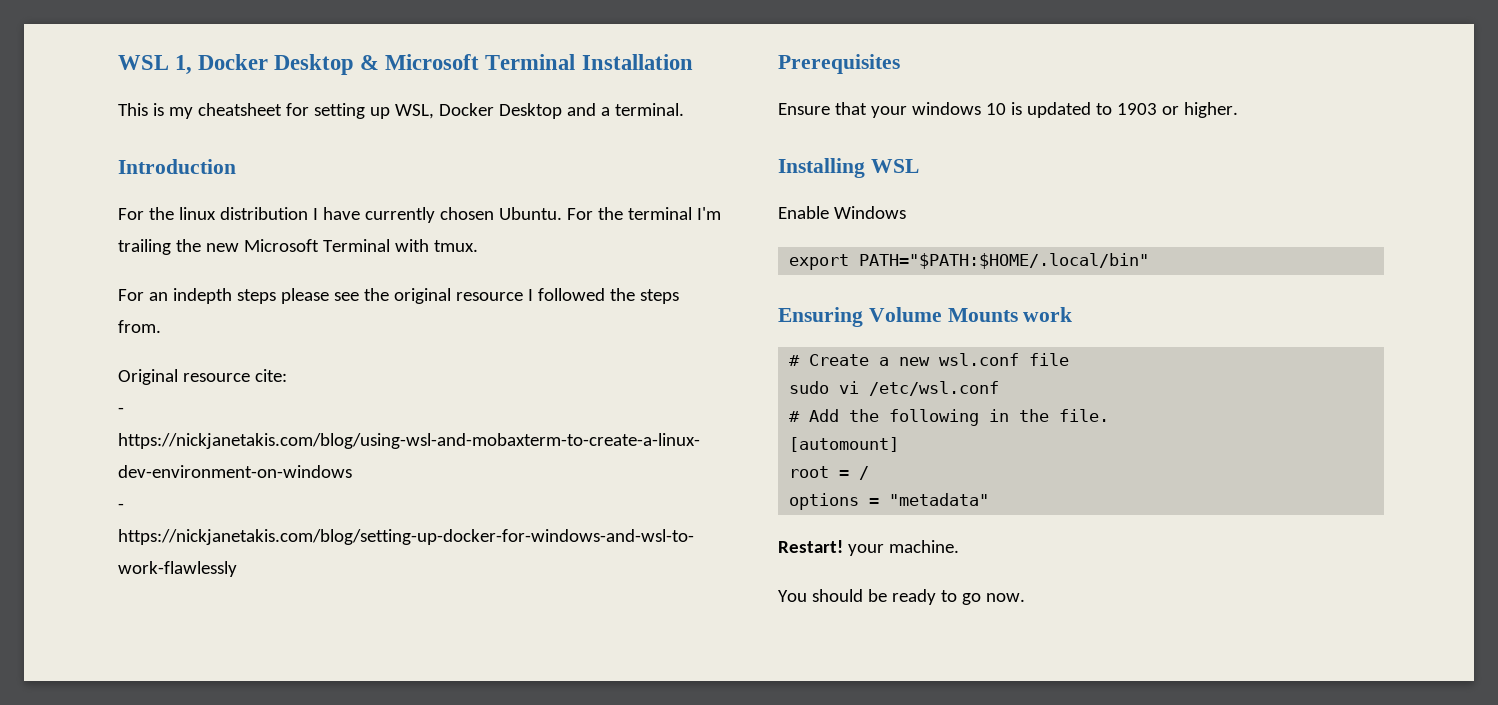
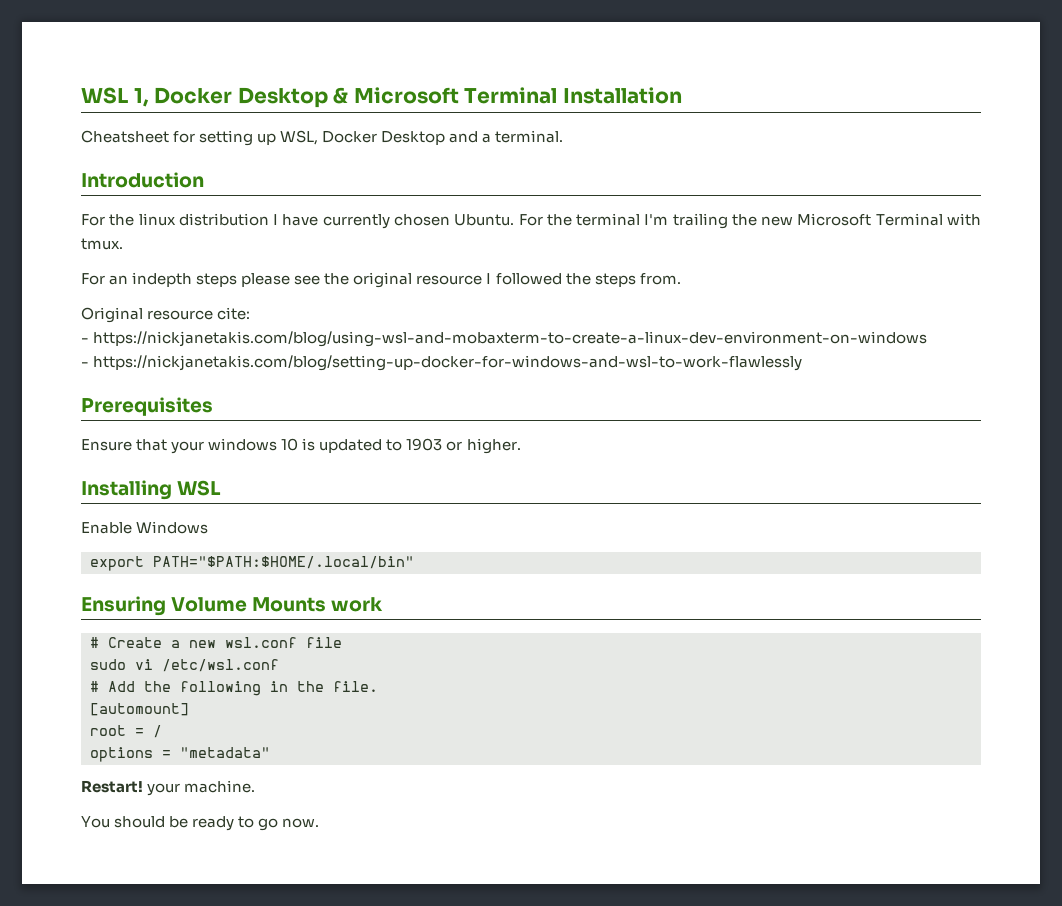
- This is my cheatsheet for setting up WSL, Docker Desktop and a terminal.
+ Cheatsheet for setting up WSL, Docker Desktop and a terminal.

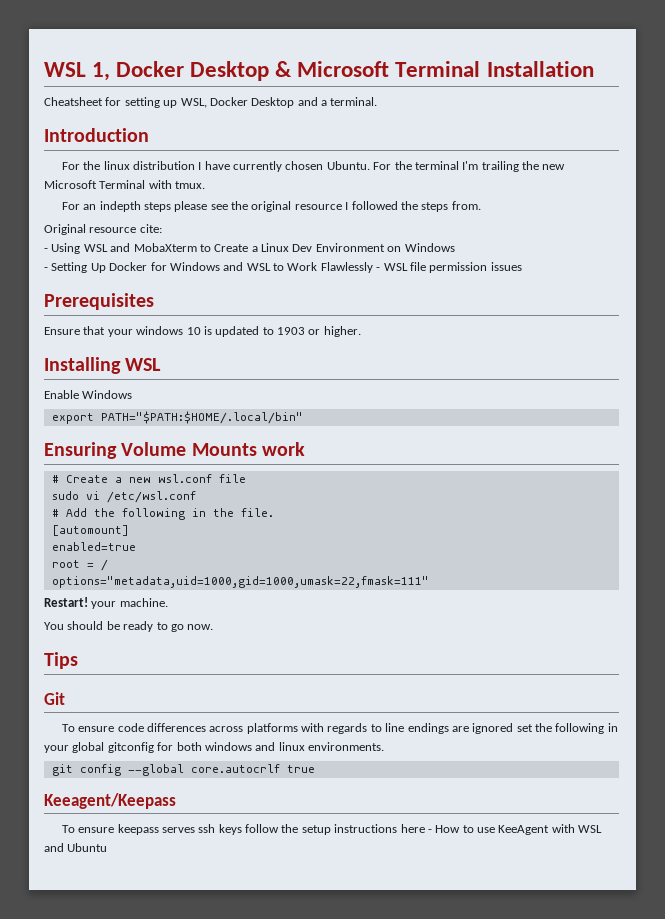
- - https://nickjanetakis.com/blog/using-wsl-and-mobaxterm-to-create-a-linux-dev-environment-on-windows
- - https://nickjanetakis.com/blog/setting-up-docker-for-windows-and-wsl-to-work-flawlessly
+ - Using WSL and MobaXterm to Create a Linux Dev Environment on Windows
+ - Setting Up Docker for Windows and WSL to Work Flawlessly - WSL file permission issues
+ enabled=true
- options = "metadata"
+ options="metadata,uid=1000,gid=1000,umask=22,fmask=111"
+ Tips
+ Git
+ To ensure code differences across platforms with regards to line endings are ignored set the following in your global gitconfig for both windows and linux environments.
+ git config --global core.autocrlf true
+ Keeagent/Keepass
+ To ensure keepass serves ssh keys follow the setup instructions here - How to use KeeAgent with WSL and Ubuntu

